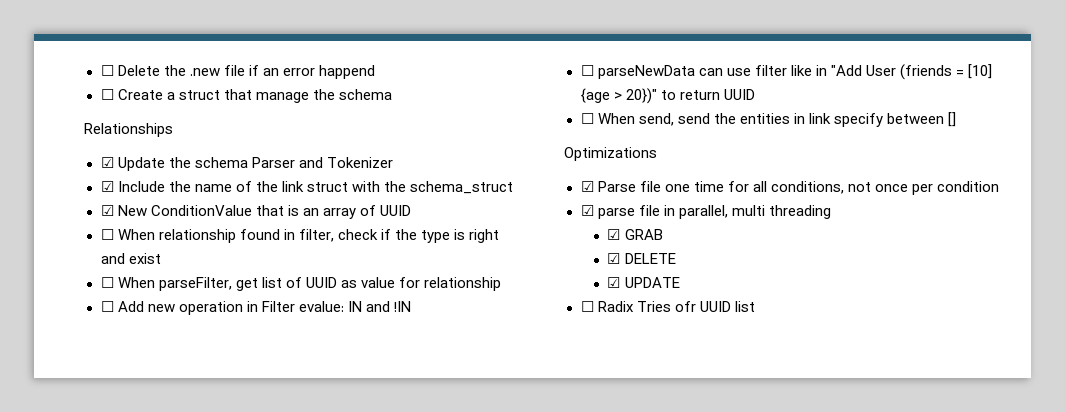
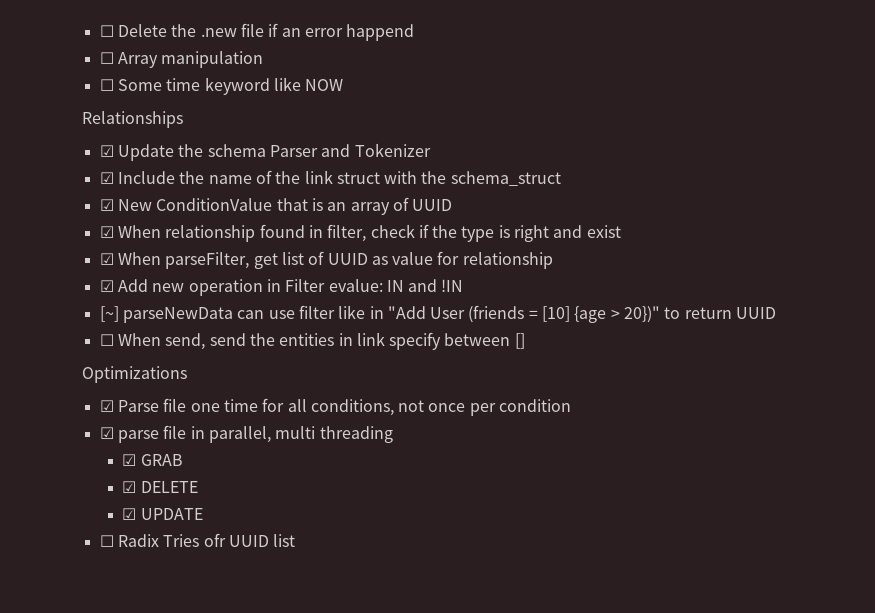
- ☐ Create a struct that manage the schema
+ ☐ Array manipulation
+ ☐ Some time keyword like NOW
- ☐ When relationship found in filter, check if the type is right and exist
+ ☑ When relationship found in filter, check if the type is right and exist
- ☐ When parseFilter, get list of UUID as value for relationship
+ ☑ When parseFilter, get list of UUID as value for relationship
- ☐ Add new operation in Filter evalue: IN and !IN
+ ☑ Add new operation in Filter evalue: IN and !IN
- ☐ parseNewData can use filter like in "Add User (friends = [10] {age > 20})" to return UUID
+ [~] parseNewData can use filter like in "Add User (friends = [10] {age > 20})" to return UUID

